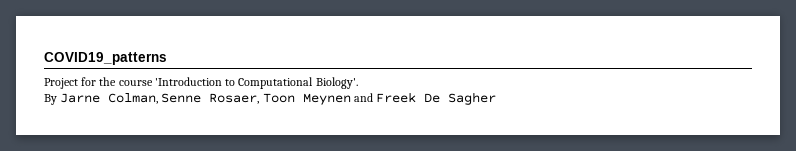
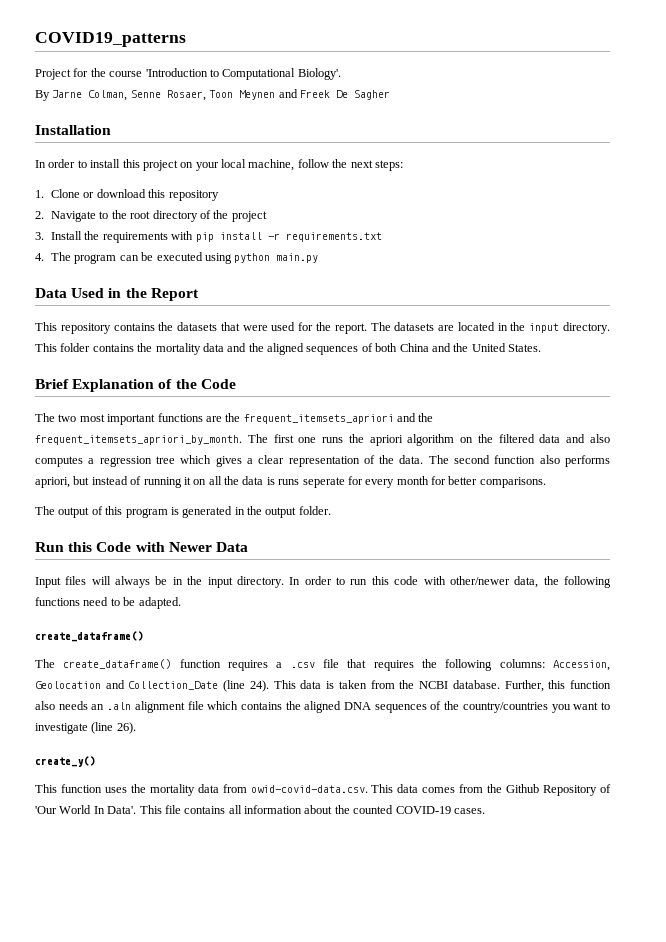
+ Installation
+ In order to install this project on your local machine, follow the next steps:
+ 1. Clone or download this repository
+ 2. Navigate to the root directory of the project
+ 3. Install the requirements with pip install -r requirements.txt
+ 4. The program can be executed using python main.py
+ Data Used in the Report
+ This repository contains the datasets that were used for the report. The datasets are located in the input directory. This folder contains the mortality data and the aligned sequences of both China and the United States.
+ Brief Explanation of the Code
+ The two most important functions are the frequent_itemsets_apriori and the frequent_itemsets_apriori_by_month. The first one runs the apriori algorithm on the filtered data and also computes a regression tree which gives a clear representation of the data. The second function also performs apriori, but instead of running it on all the data is runs seperate for every month for better comparisons.
+ The output of this program is generated in the output folder.
+ Run this Code with Newer Data
+ Input files will always be in the input directory. In order to run this code with other/newer data, the following functions need to be adapted.
+ create_dataframe()
+ The create_dataframe() function requires a .csv file that requires the following columns: Accession, Geolocation and Collection_Date (line 24). This data is taken from the NCBI database. Further, this function also needs an .aln alignment file which contains the aligned DNA sequences of the country/countries you want to investigate (line 26).
+ create_y()
+ This function uses the mortality data from owid-covid-data.csv. This data comes from the Github Repository of 'Our World In Data'. This file contains all information about the counted COVID-19 cases.

